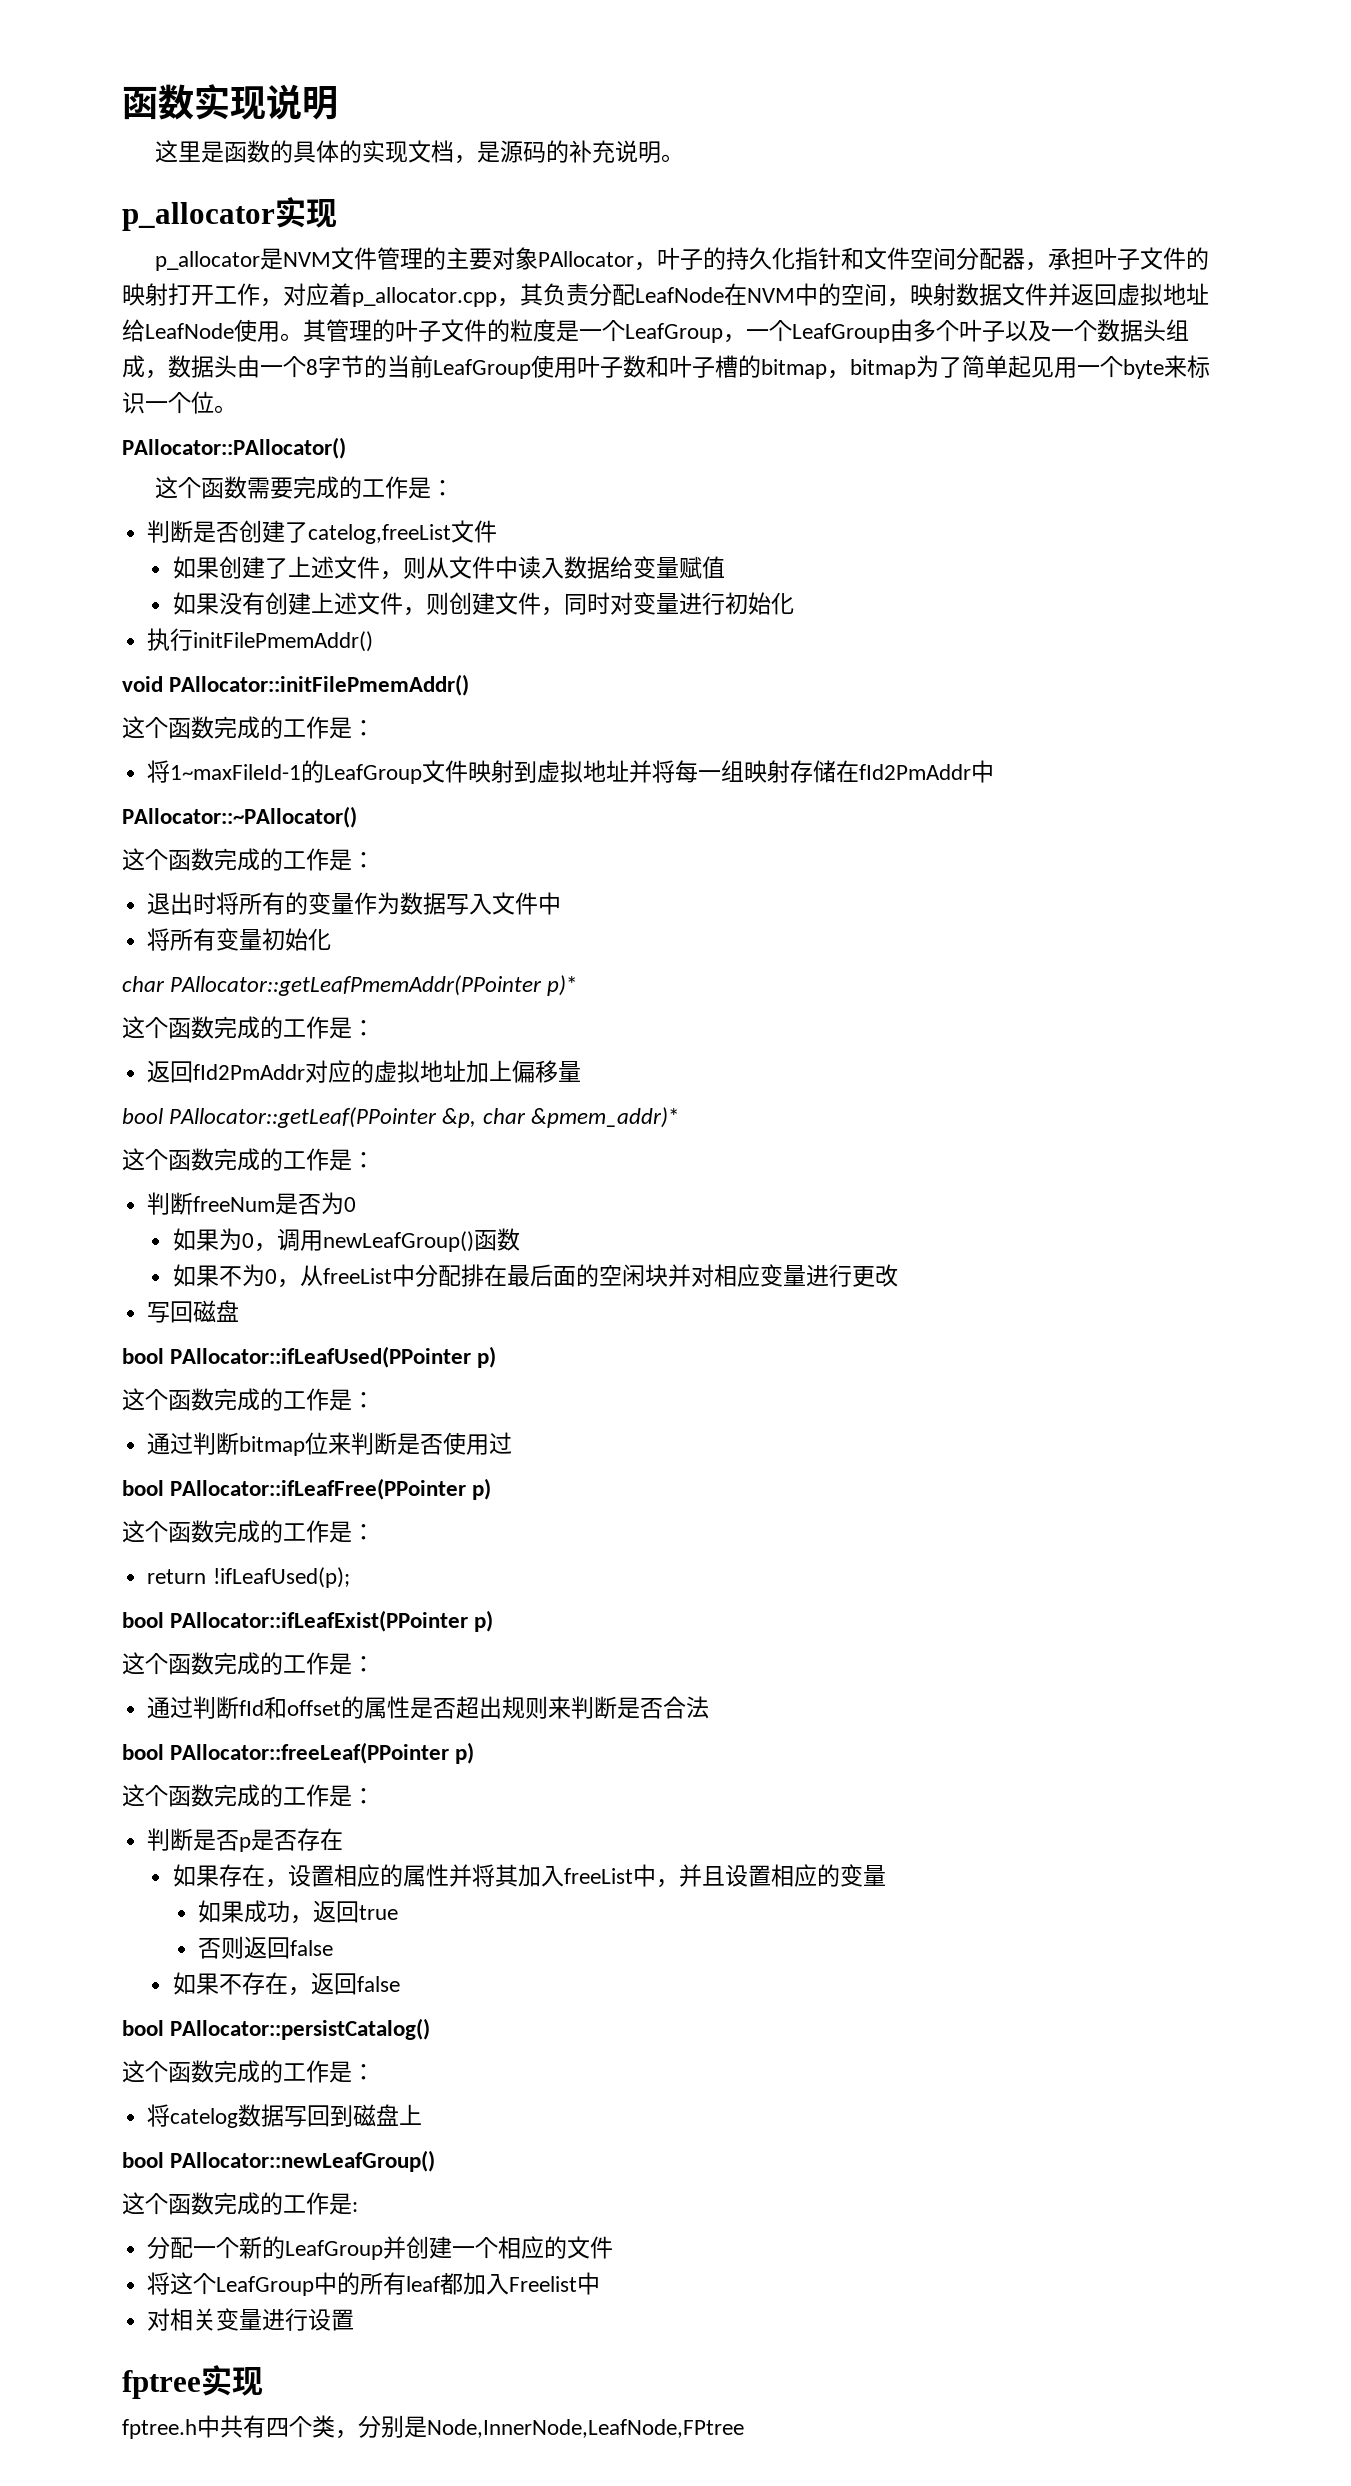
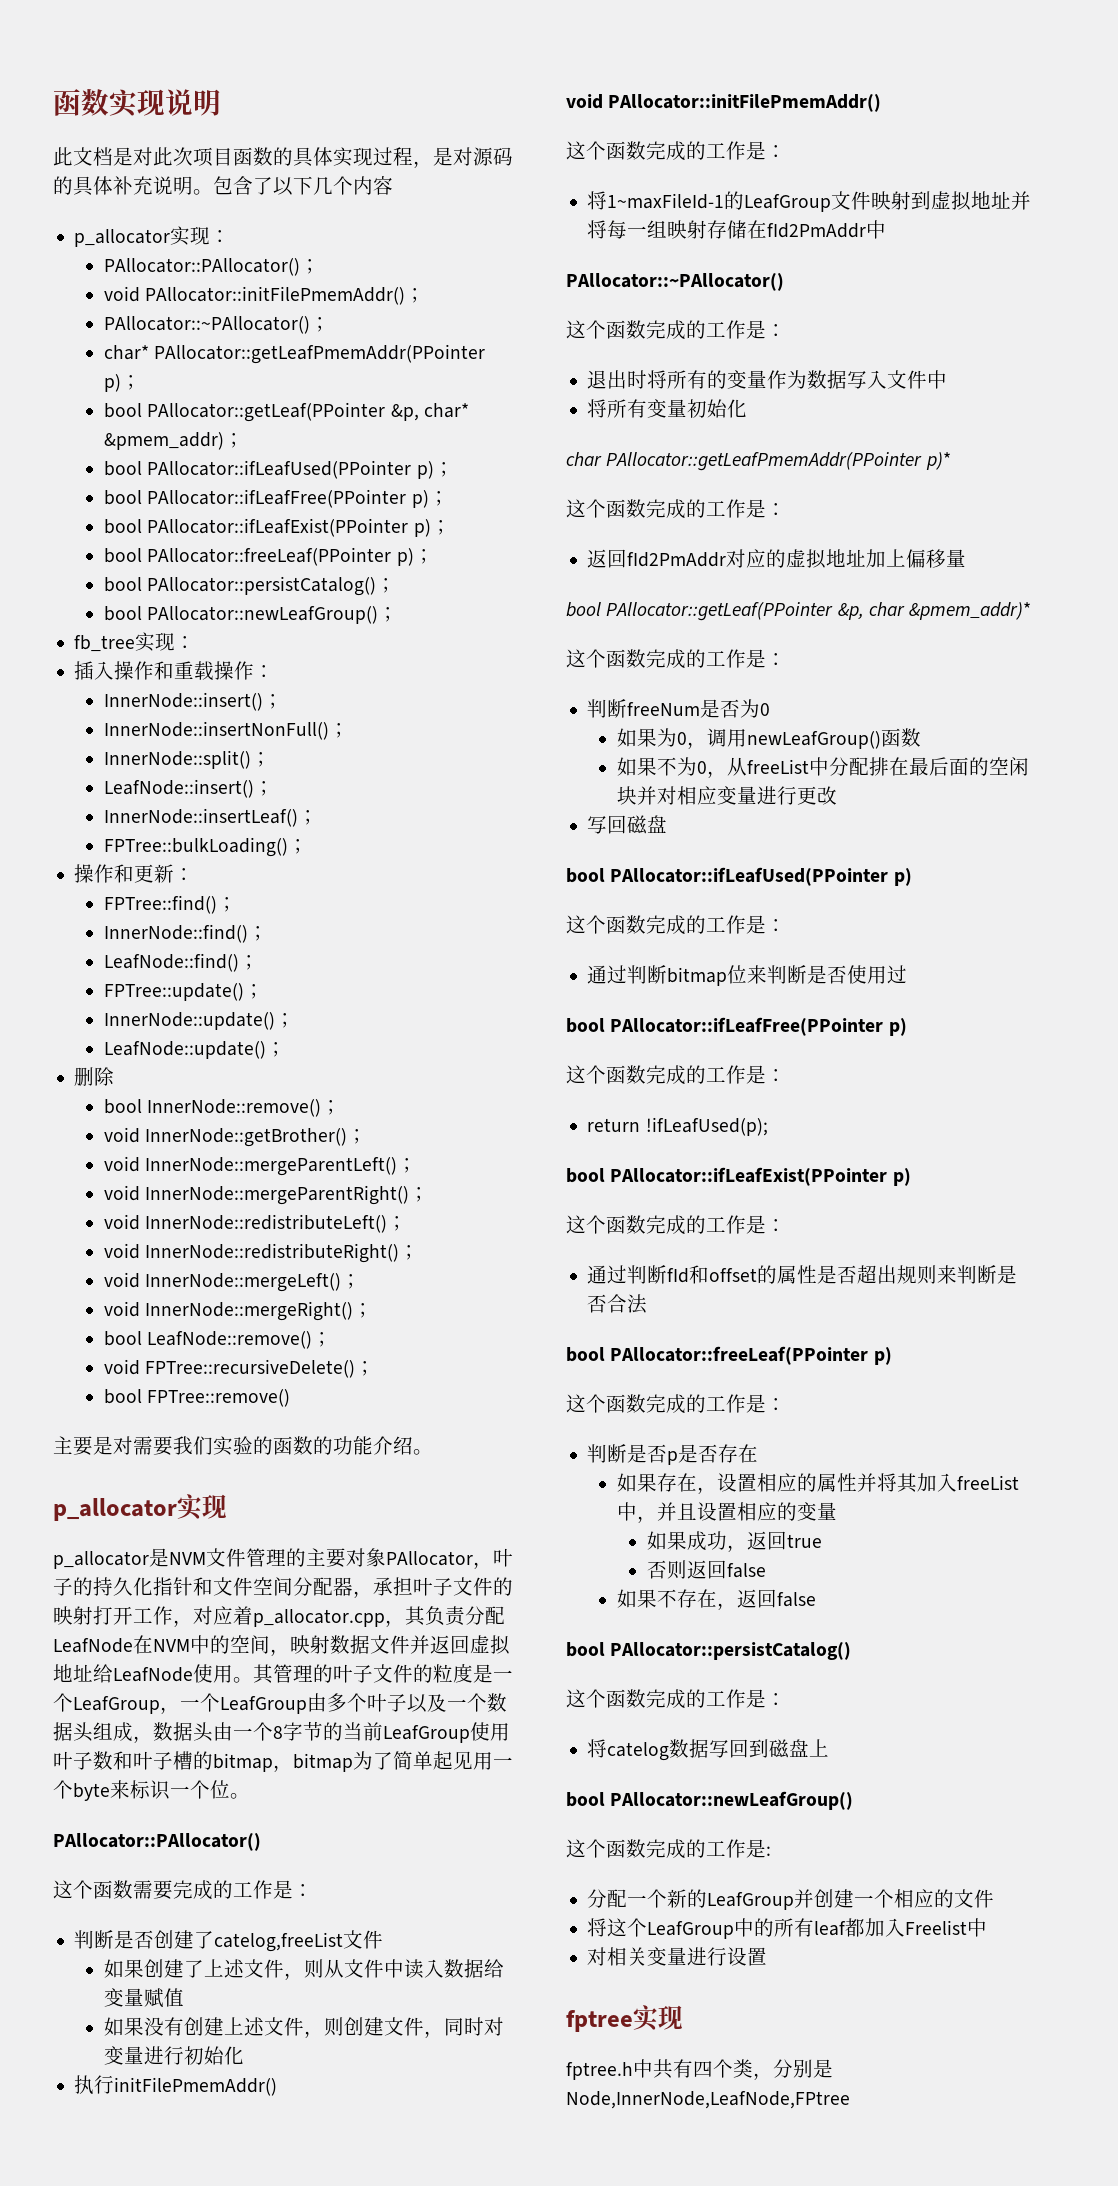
- 这里是函数的具体的实现文档，是源码的补充说明。
+ 此文档是对此次项目函数的具体实现过程，是对源码的具体补充说明。包含了以下几个内容
+ p_allocator实现：
+ PAllocator::PAllocator()；
+ void PAllocator::initFilePmemAddr()；
+ PAllocator::~PAllocator()；
+ char* PAllocator::getLeafPmemAddr(PPointer p)；
+ bool PAllocator::getLeaf(PPointer &p, char* &pmem_addr)；
+ bool PAllocator::ifLeafUsed(PPointer p)；
+ bool PAllocator::ifLeafFree(PPointer p)；
+ bool PAllocator::ifLeafExist(PPointer p)；
+ bool PAllocator::freeLeaf(PPointer p)；
+ bool PAllocator::persistCatalog()；
+ bool PAllocator::newLeafGroup()；
+ fb_tree实现：
+ 插入操作和重载操作：
+ InnerNode::insert()；
+ InnerNode::insertNonFull()；
+ InnerNode::split()；
+ LeafNode::insert()；
+ InnerNode::insertLeaf()；
+ FPTree::bulkLoading()；
+ 操作和更新：
+ FPTree::find()；
+ InnerNode::find()；
+ LeafNode::find()；
+ FPTree::update()；
+ InnerNode::update()；
+ LeafNode::update()；
+ 删除
+ bool InnerNode::remove()；
+ void InnerNode::getBrother()；
+ void InnerNode::mergeParentLeft()；
+ void InnerNode::mergeParentRight()；
+ void InnerNode::redistributeLeft()；
+ void InnerNode::redistributeRight()；
+ void InnerNode::mergeLeft()；
+ void InnerNode::mergeRight()；
+ bool LeafNode::remove()；
+ void FPTree::recursiveDelete()；
+ bool FPTree::remove()
+ 主要是对需要我们实验的函数的功能介绍。

